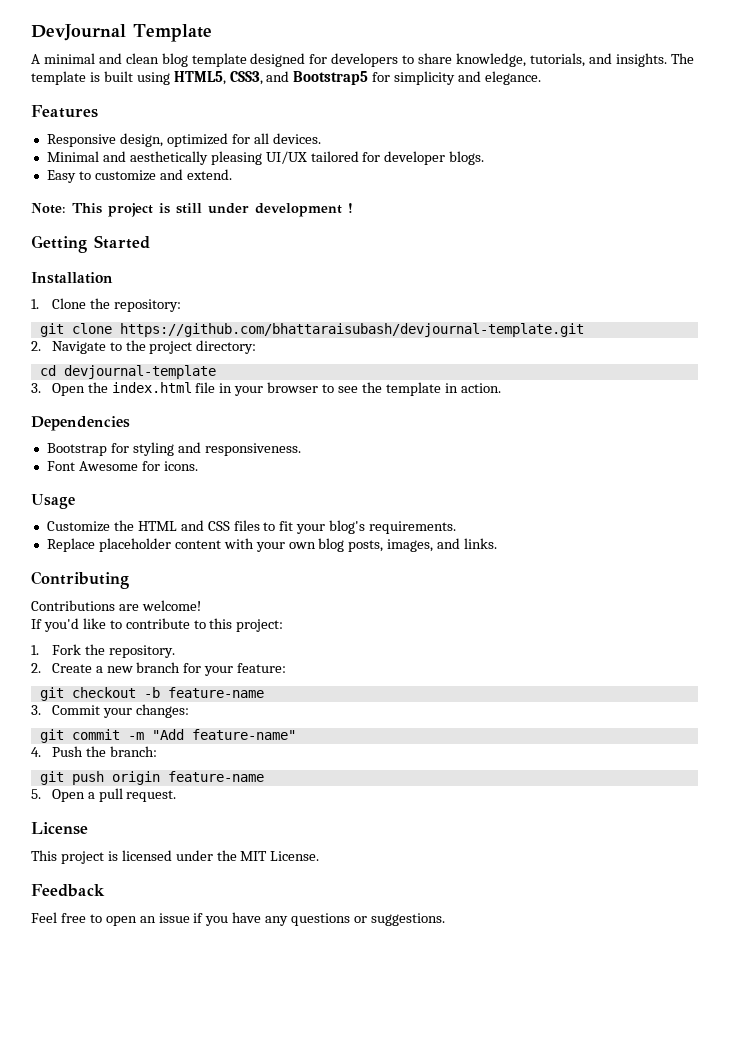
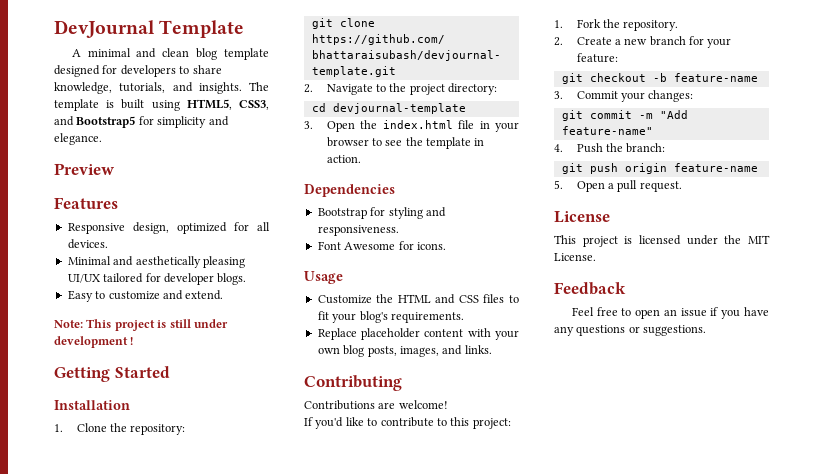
+ Preview

